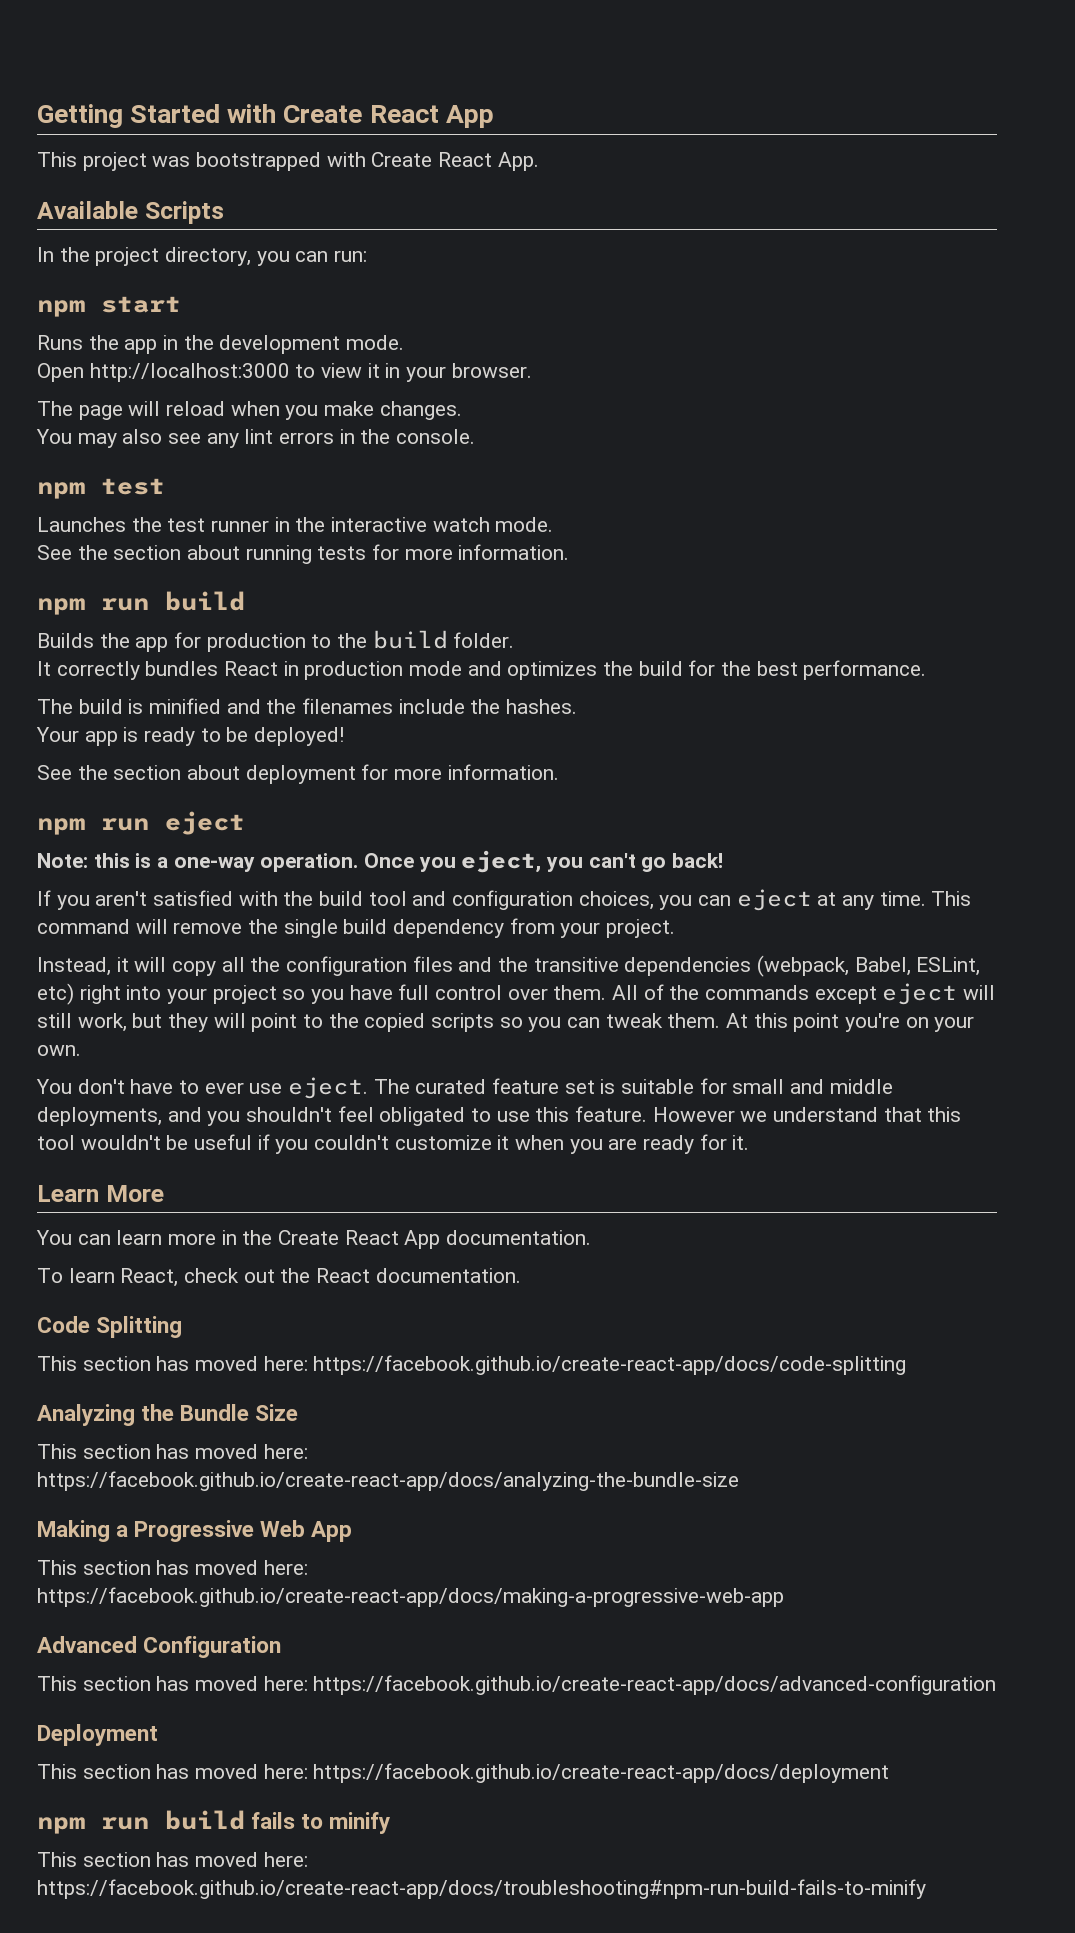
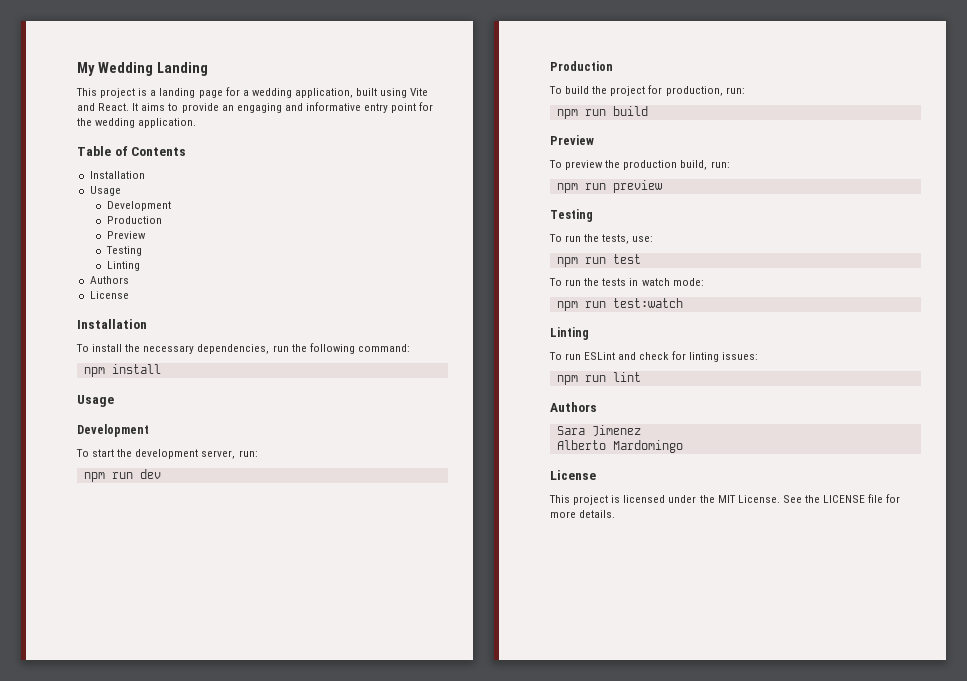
- Getting Started with Create React App
- This project was bootstrapped with Create React App.
- Available Scripts
- In the project directory, you can run:
- npm start
- Runs the app in the development mode.
- Open http://localhost:3000 to view it in your browser.
- The page will reload when you make changes.
- You may also see any lint errors in the console.
- npm test
- Launches the test runner in the interactive watch mode.
- See the section about running tests for more information.
+ My Wedding Landing
+ This project is a landing page for a wedding application, built using Vite and React. It aims to provide an engaging and informative entry point for the wedding application.
+ Table of Contents
+ Installation
+ Usage
+ Development
+ Production
+ Preview
+ Testing
+ Linting
+ Authors
+ License
+ Installation
+ To install the necessary dependencies, run the following command:
+ npm install
+ Usage
+ Development
+ To start the development server, run:
+ npm run dev
+ Production
+ To build the project for production, run:
  npm run build
- Builds the app for production to the build folder.
- It correctly bundles React in production mode and optimizes the build for the best performance.
- The build is minified and the filenames include the hashes.
- Your app is ready to be deployed!
- See the section about deployment for more information.
- npm run eject
- Note: this is a one-way operation. Once you eject, you can't go back!
- If you aren't satisfied with the build tool and configuration choices, you can eject at any time. This command will remove the single build dependency from your project.
- Instead, it will copy all the configuration files and the transitive dependencies (webpack, Babel, ESLint, etc) right into your project so you have full control over them. All of the commands except eject will still work, but they will point to the copied scripts so you can tweak them. At this point you're on your own.
- You don't have to ever use eject. The curated feature set is suitable for small and middle deployments, and you shouldn't feel obligated to use this feature. However we understand that this tool wouldn't be useful if you couldn't customize it when you are ready for it.
- Learn More
- You can learn more in the Create React App documentation.
- To learn React, check out the React documentation.
- Code Splitting
- This section has moved here: https://facebook.github.io/create-react-app/docs/code-splitting
- Analyzing the Bundle Size
- This section has moved here: https://facebook.github.io/create-react-app/docs/analyzing-the-bundle-size
- Making a Progressive Web App
- This section has moved here: https://facebook.github.io/create-react-app/docs/making-a-progressive-web-app
- Advanced Configuration
- This section has moved here: https://facebook.github.io/create-react-app/docs/advanced-configuration
- Deployment
- This section has moved here: https://facebook.github.io/create-react-app/docs/deployment
- npm run build fails to minify
- This section has moved here: https://facebook.github.io/create-react-app/docs/troubleshooting#npm-run-build-fails-to-minify
+ Preview
+ To preview the production build, run:
+ npm run preview
+ Testing
+ To run the tests, use:
+ npm run test
+ To run the tests in watch mode:
+ npm run test:watch
+ Linting
+ To run ESLint and check for linting issues:
+ npm run lint
+ Authors
+ Sara Jimenez
+ Alberto Mardomingo
+ License
+ This project is licensed under the MIT License. See the LICENSE file for more details.

